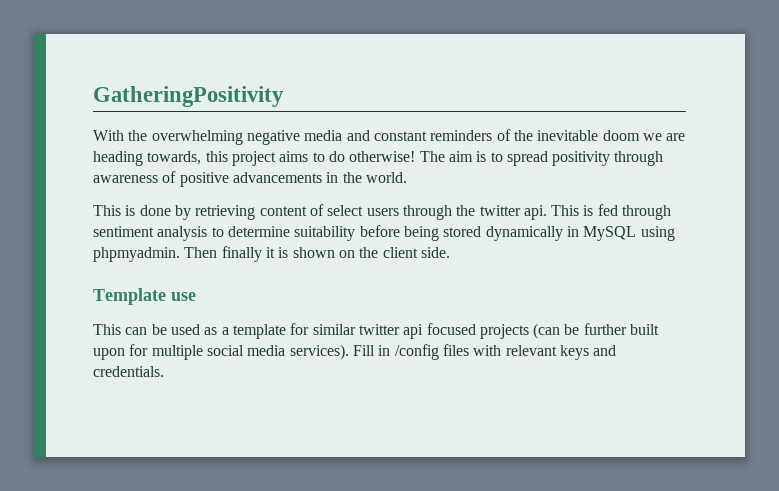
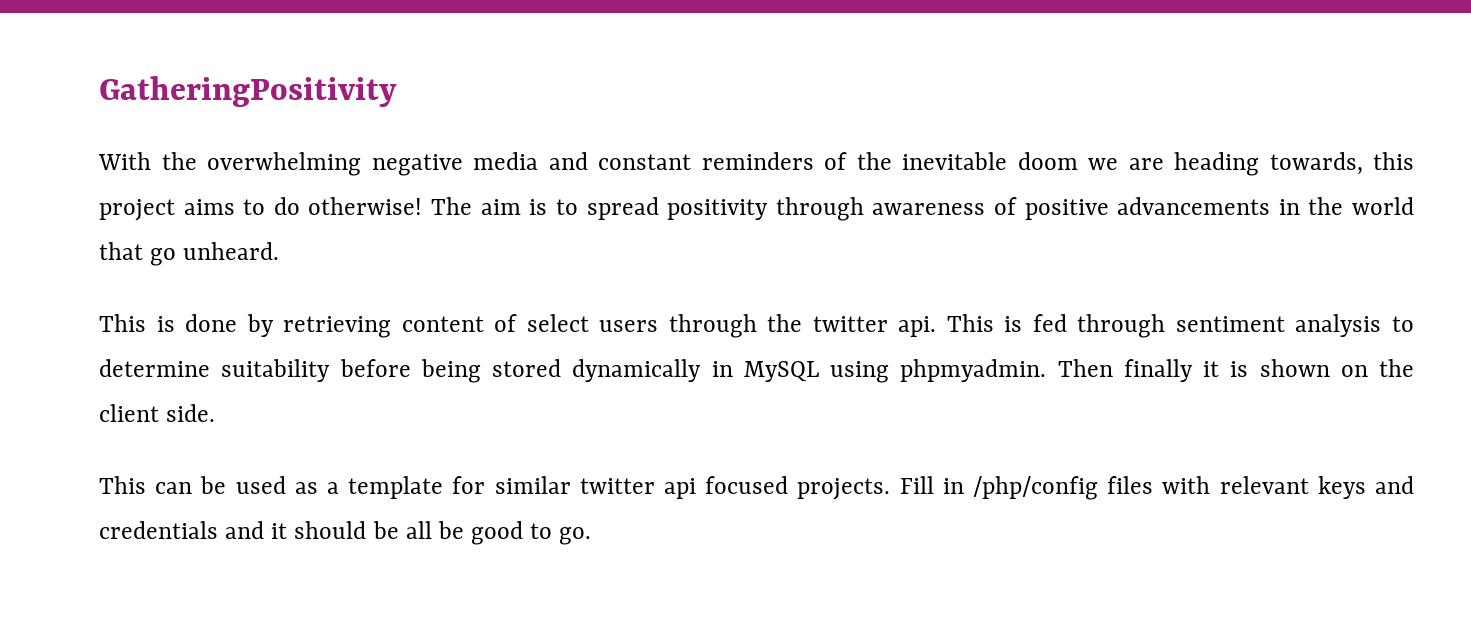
- The aim is to spread positivity through awareness of positive advancements in the world.
+ The aim is to spread positivity through awareness of positive advancements in the world that go unheard.
- Template use
- This can be used as a template for similar twitter api focused projects (can be further built upon for multiple social media services).
+ This can be used as a template for similar twitter api focused projects.
- Fill in /config files with relevant keys and credentials.
+ Fill in /php/config files with relevant keys and credentials and it should be all be good to go.

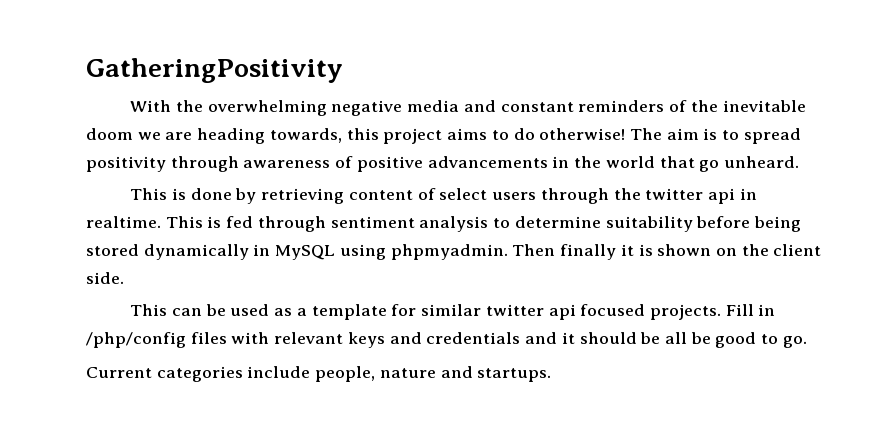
- This is done by retrieving content of select users through the twitter api.
+ This is done by retrieving content of select users through the twitter api in realtime.
+ Current categories include people, nature and startups.

